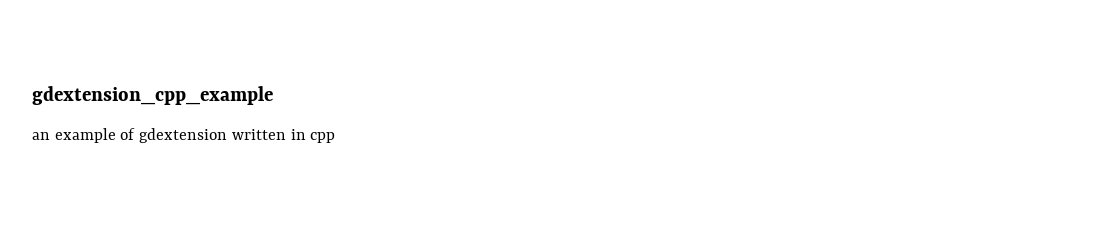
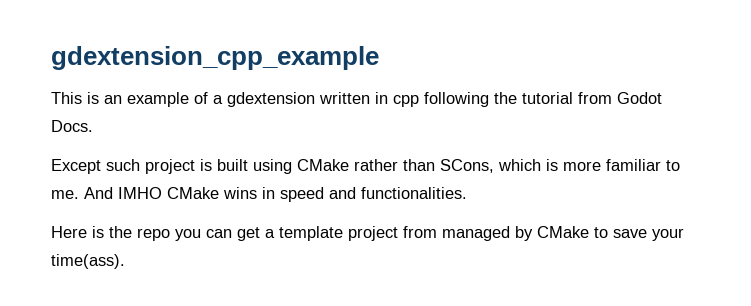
- an example of gdextension written in cpp
+ This is an example of a gdextension written in cpp following the tutorial from Godot Docs.
+ Except such project is built using CMake rather than SCons, which is more familiar to me. And IMHO CMake wins in speed and functionalities.
+ Here is the repo you can get a template project from managed by CMake to save your time(ass).

